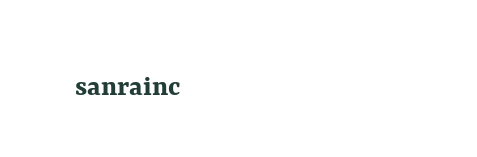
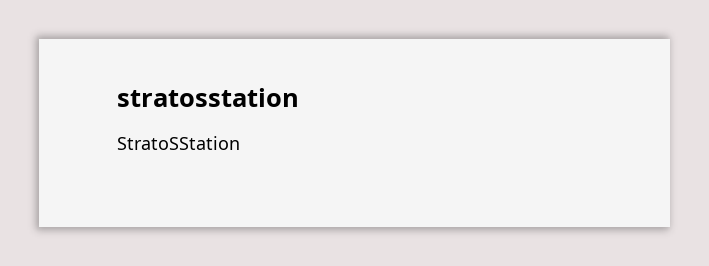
- sanrainc
+ stratosstation
+ StratoSStation

